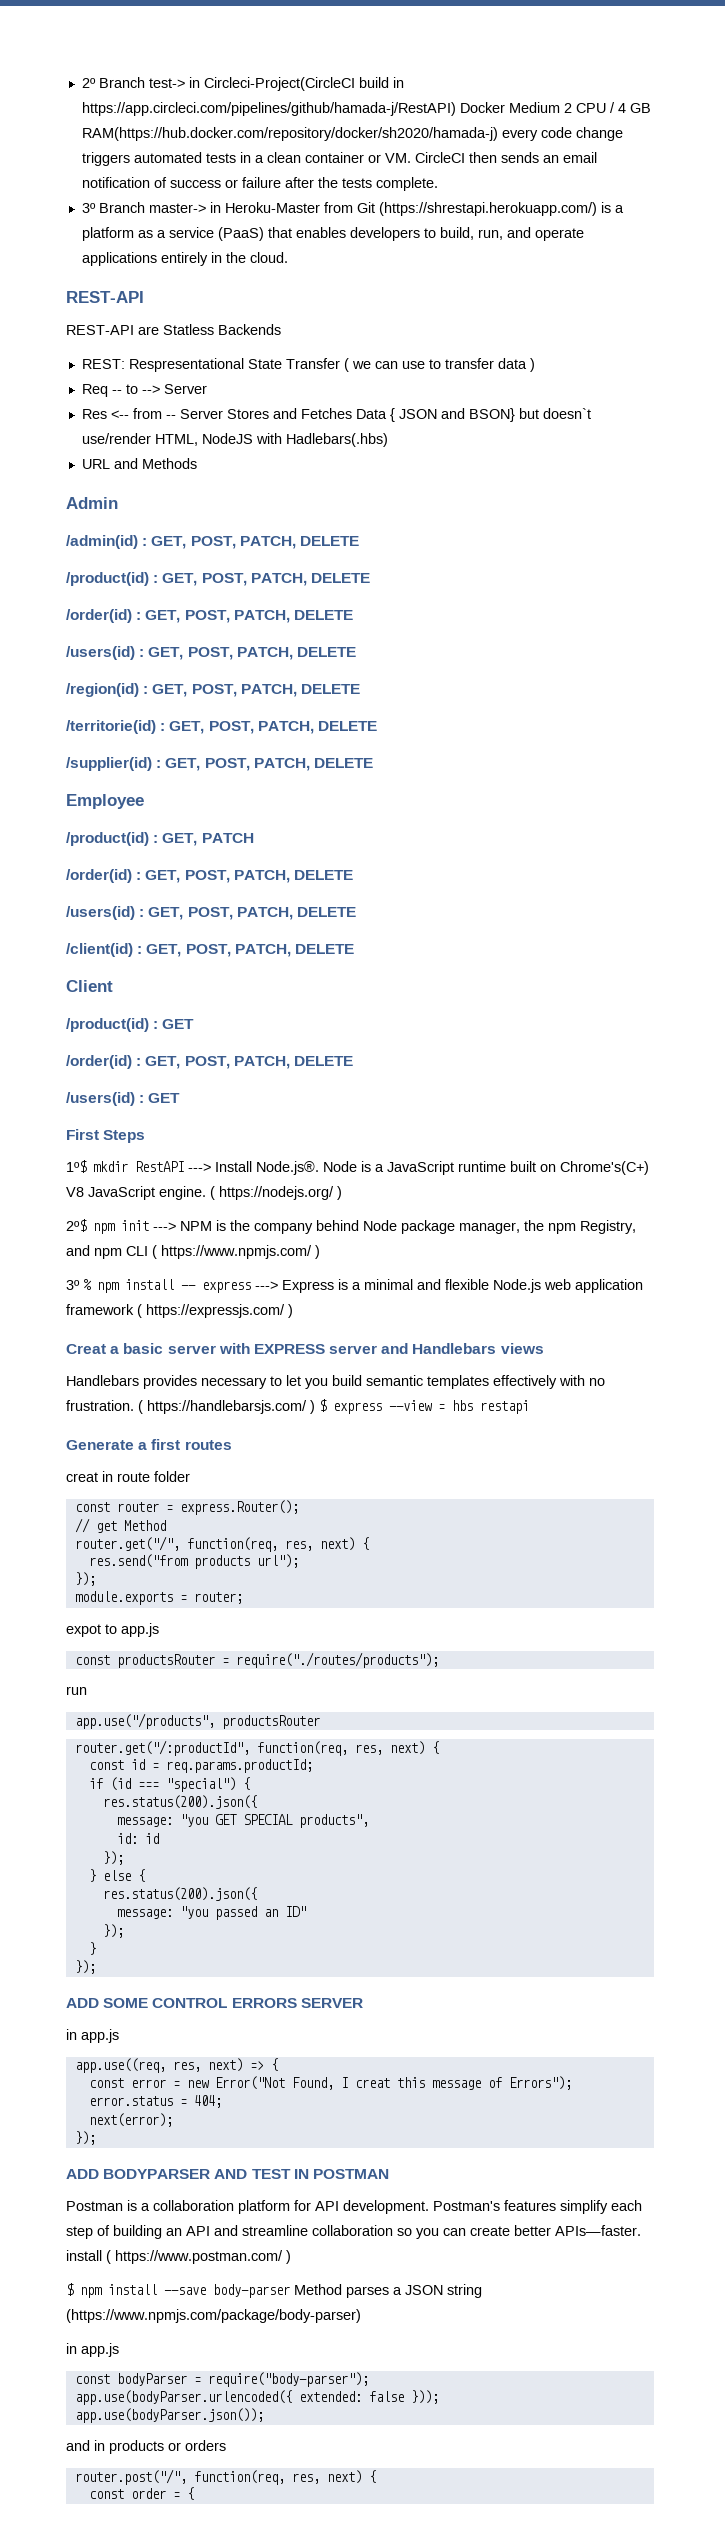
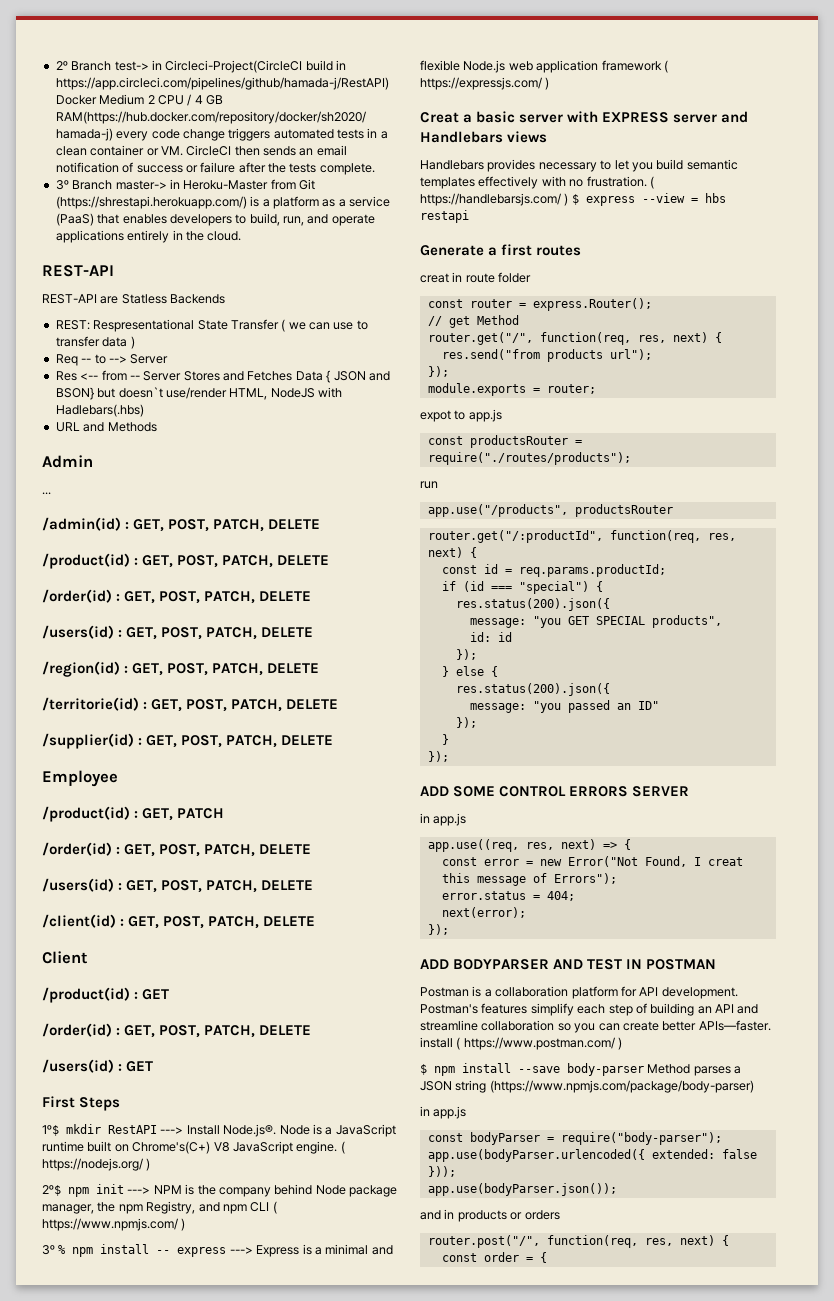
+ ...

